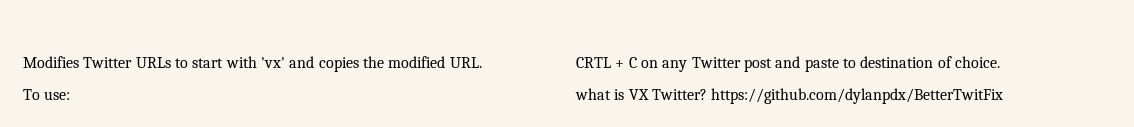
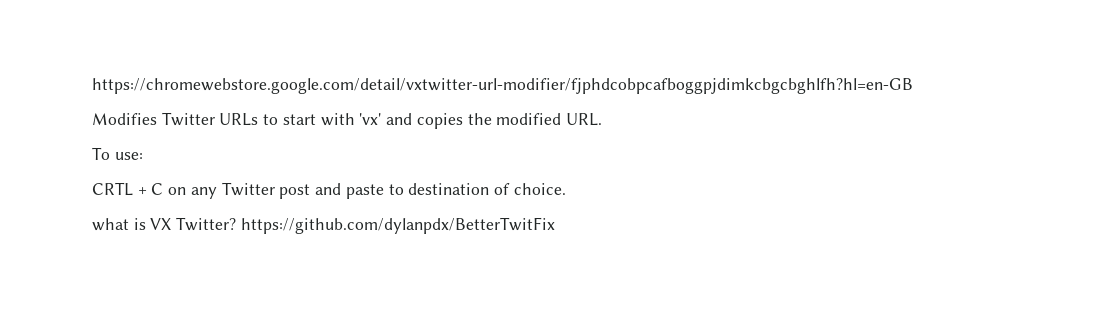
+ https://chromewebstore.google.com/detail/vxtwitter-url-modifier/fjphdcobpcafboggpjdimkcbgcbghlfh?hl=en-GB

